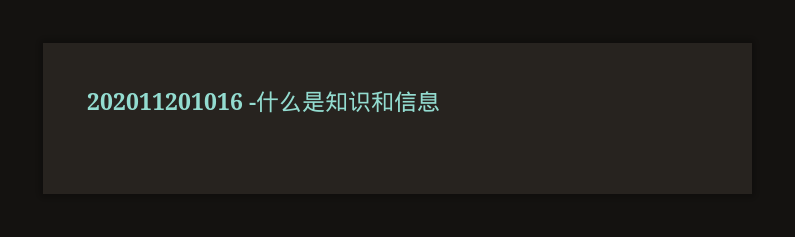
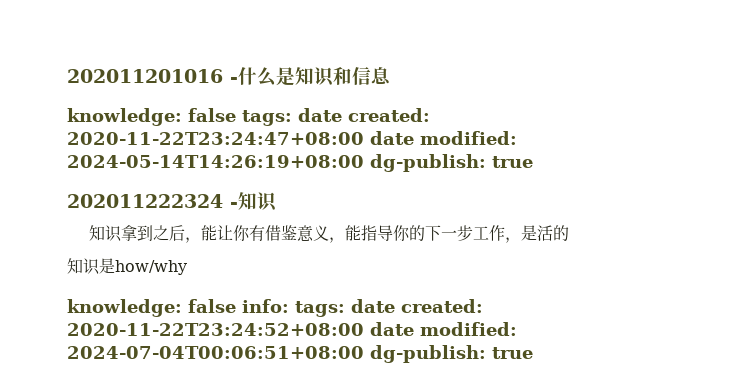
+ knowledge: false tags: date created: 2020-11-22T23:24:47+08:00 date modified: 2024-05-14T14:26:19+08:00 dg-publish: true
+ 202011222324 -知识
+ 知识拿到之后，能让你有借鉴意义，能指导你的下一步工作，是活的
+ 知识是how/why
+ knowledge: false info: tags: date created: 2020-11-22T23:24:52+08:00 date modified: 2024-07-04T00:06:51+08:00 dg-publish: true

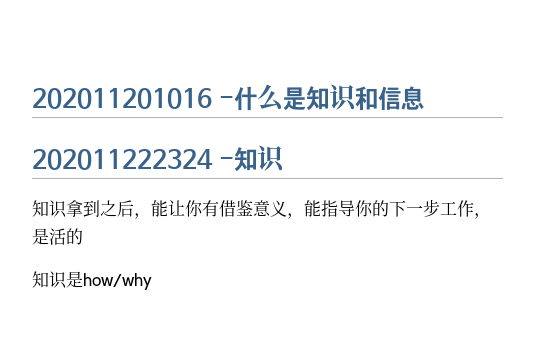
- knowledge: false tags: date created: 2020-11-22T23:24:47+08:00 date modified: 2024-05-14T14:26:19+08:00 dg-publish: true
- knowledge: false info: tags: date created: 2020-11-22T23:24:52+08:00 date modified: 2024-07-04T00:06:51+08:00 dg-publish: true

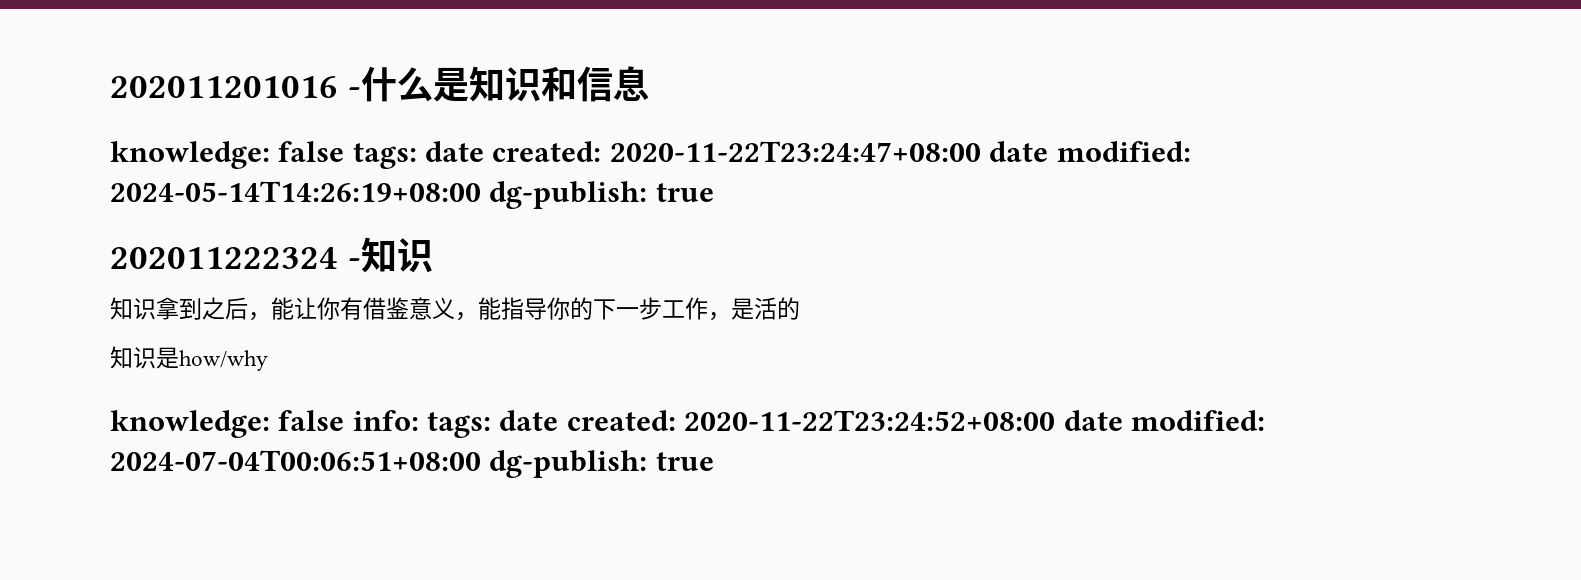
+ knowledge: false tags: date created: 2020-11-22T23:24:47+08:00 date modified: 2024-05-14T14:26:19+08:00 dg-publish: true
+ knowledge: false info: tags: date created: 2020-11-22T23:24:52+08:00 date modified: 2024-07-04T00:06:51+08:00 dg-publish: true

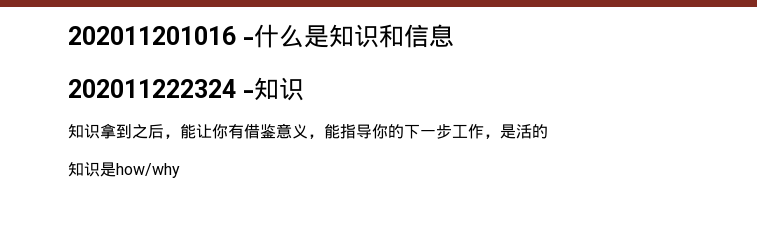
- knowledge: false tags: date created: 2020-11-22T23:24:47+08:00 date modified: 2024-05-14T14:26:19+08:00 dg-publish: true
- knowledge: false info: tags: date created: 2020-11-22T23:24:52+08:00 date modified: 2024-07-04T00:06:51+08:00 dg-publish: true

